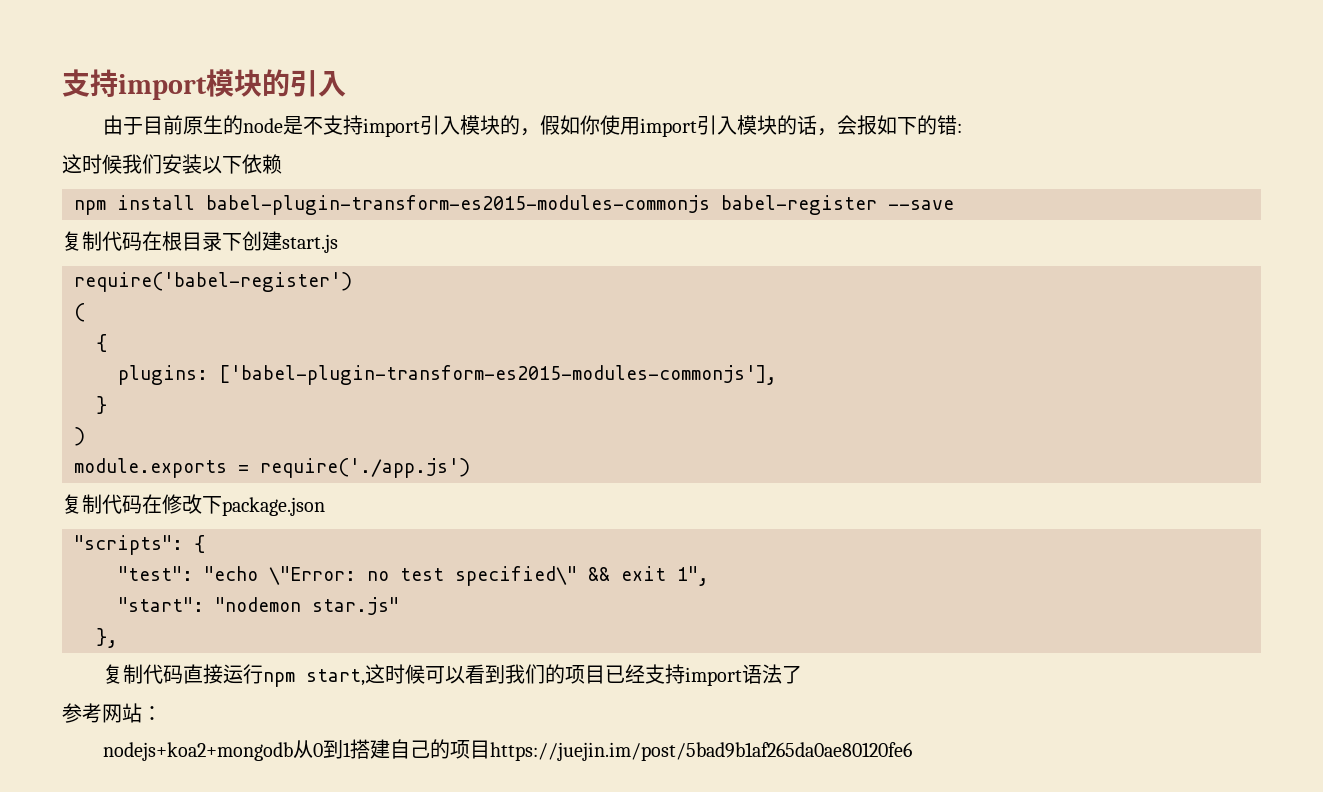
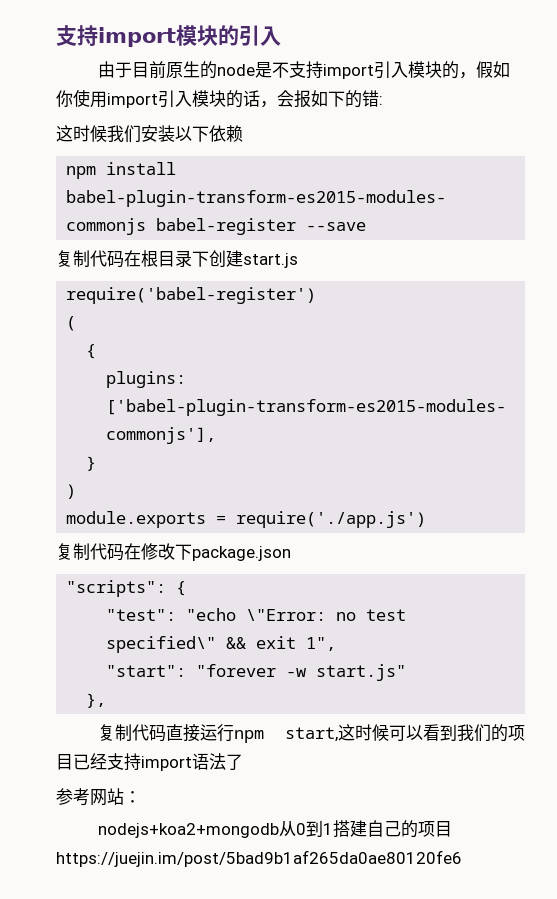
- "start": "nodemon star.js"
+ "start": "forever -w start.js"

